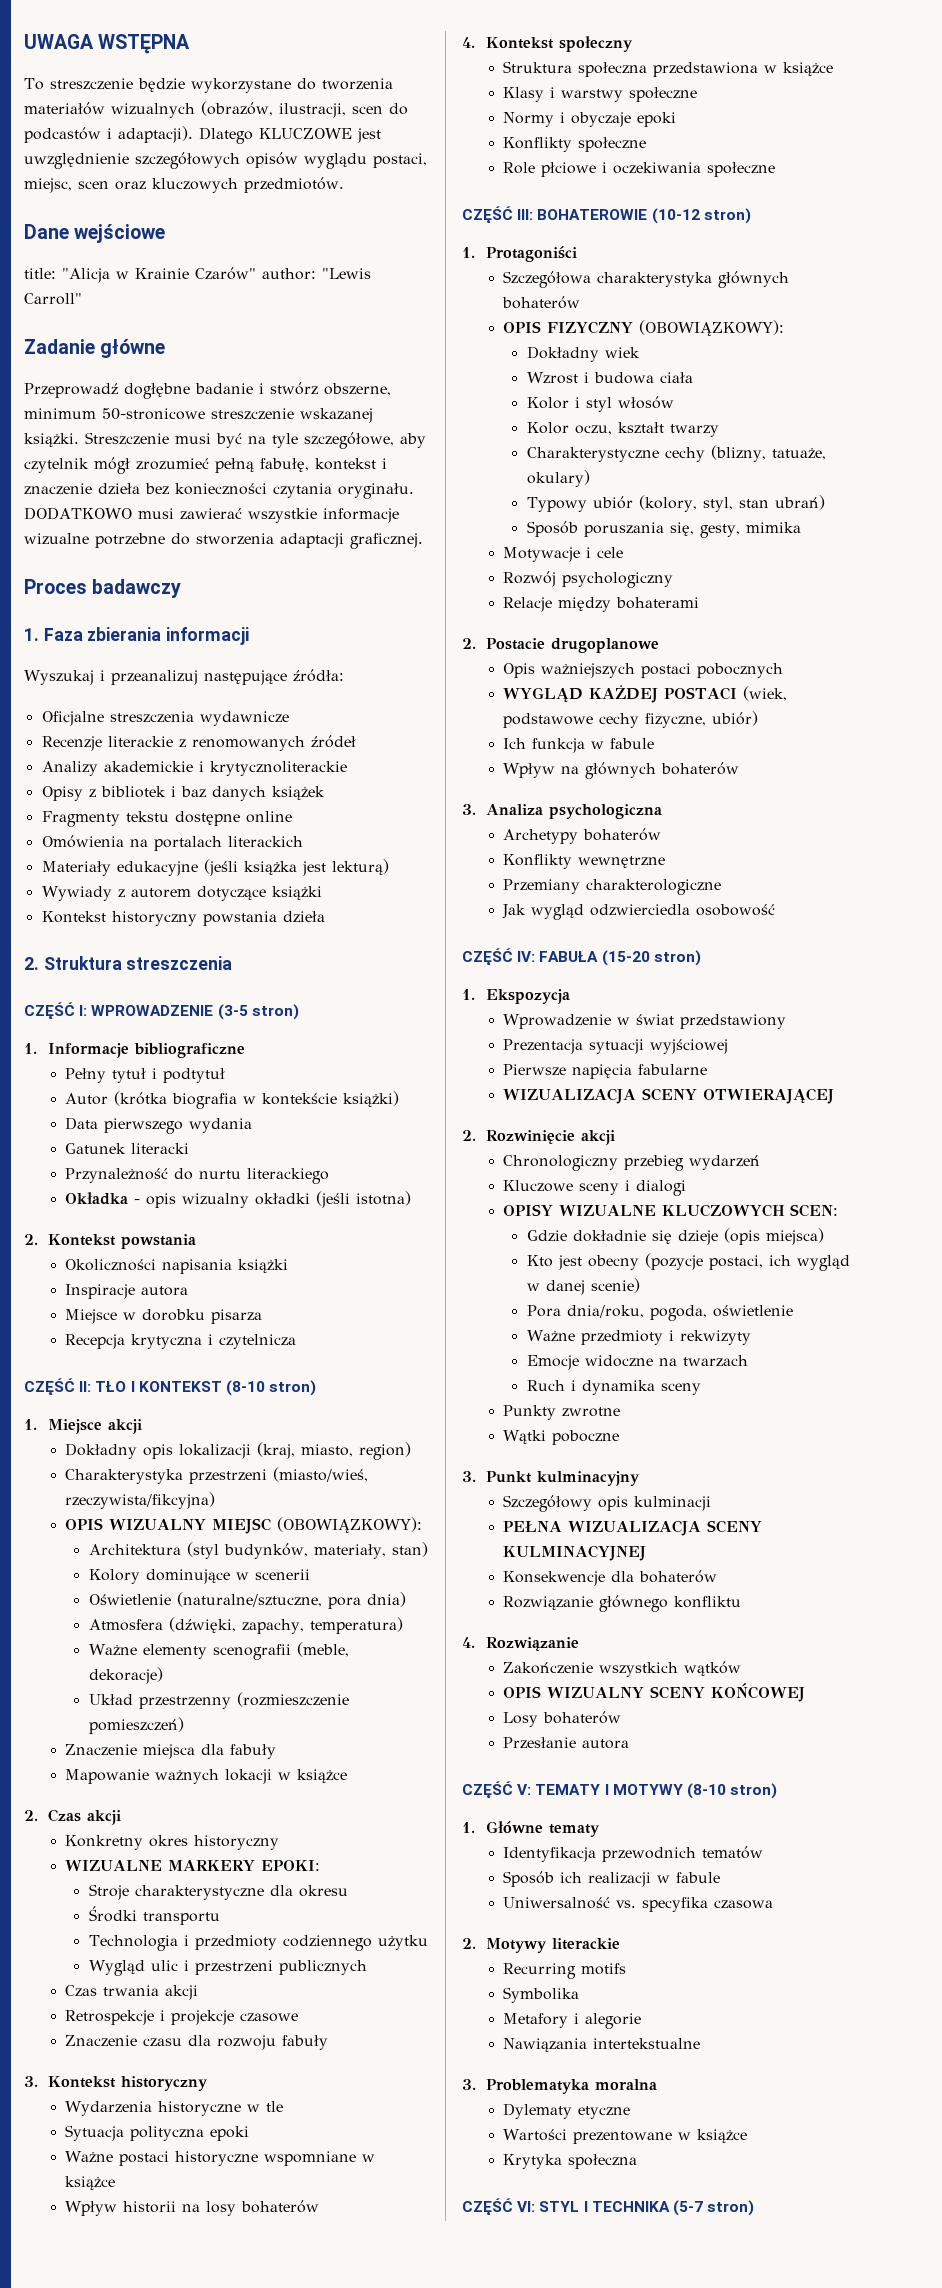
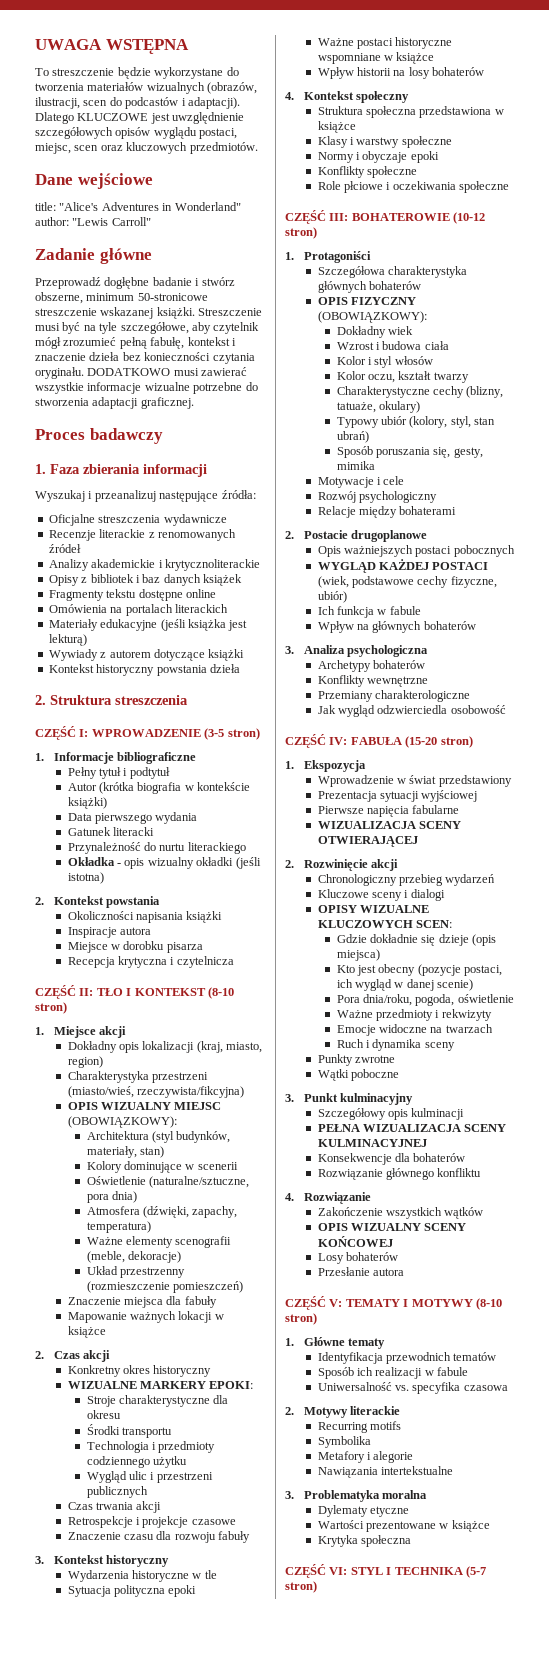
- title: "Alicja w Krainie Czarów" author: "Lewis Carroll"
+ title: "Alice's Adventures in Wonderland" author: "Lewis Carroll"

